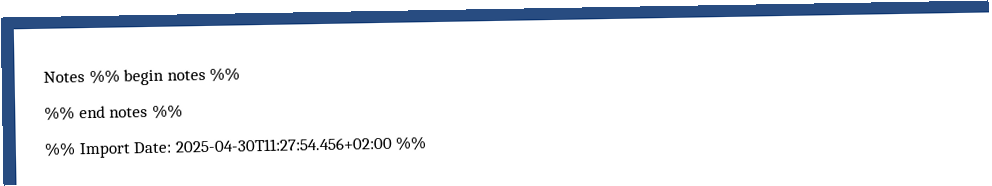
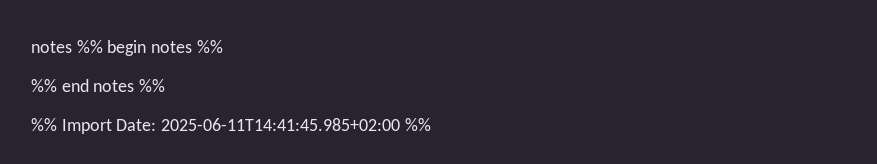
- Notes %% begin notes %%
+ notes %% begin notes %%
- %% Import Date: 2025-04-30T11:27:54.456+02:00 %%
+ %% Import Date: 2025-06-11T14:41:45.985+02:00 %%

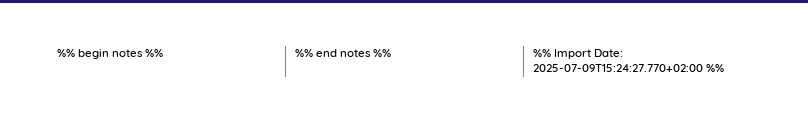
- notes %% begin notes %%
+ %% begin notes %%
- %% Import Date: 2025-06-11T14:41:45.985+02:00 %%
+ %% Import Date: 2025-07-09T15:24:27.770+02:00 %%

